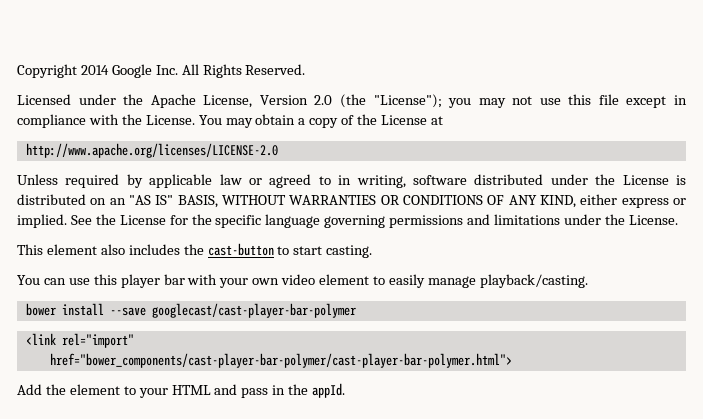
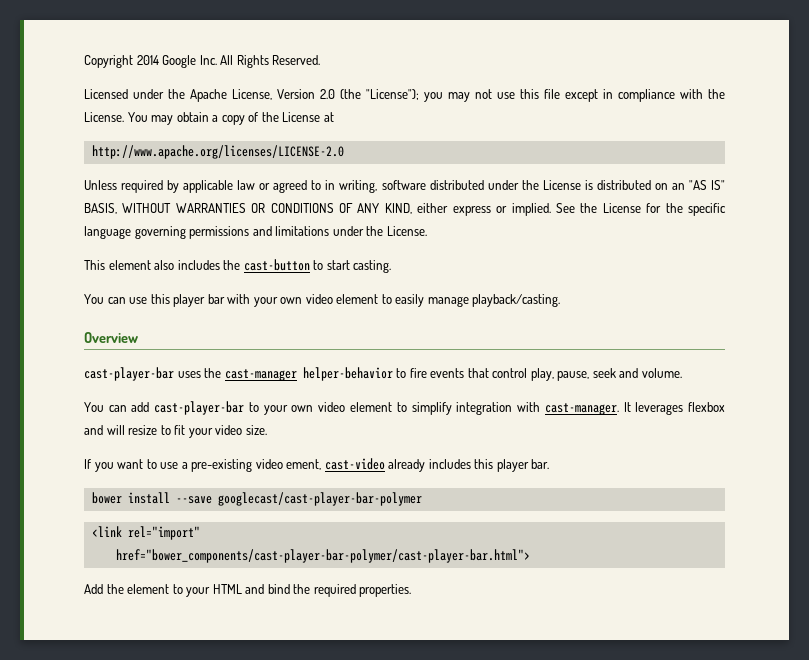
+ Overview
+ cast-player-bar uses the cast-manager helper-behavior to fire events that control play, pause, seek and volume.
+ You can add cast-player-bar to your own video element to simplify integration with cast-manager. It leverages flexbox and will resize to fit your video size.
+ If you want to use a pre-existing video ement, cast-video already includes this player bar.
- href="bower_components/cast-player-bar-polymer/cast-player-bar-polymer.html">
+ href="bower_components/cast-player-bar-polymer/cast-player-bar.html">
- Add the element to your HTML and pass in the appId.
+ Add the element to your HTML and bind the required properties.

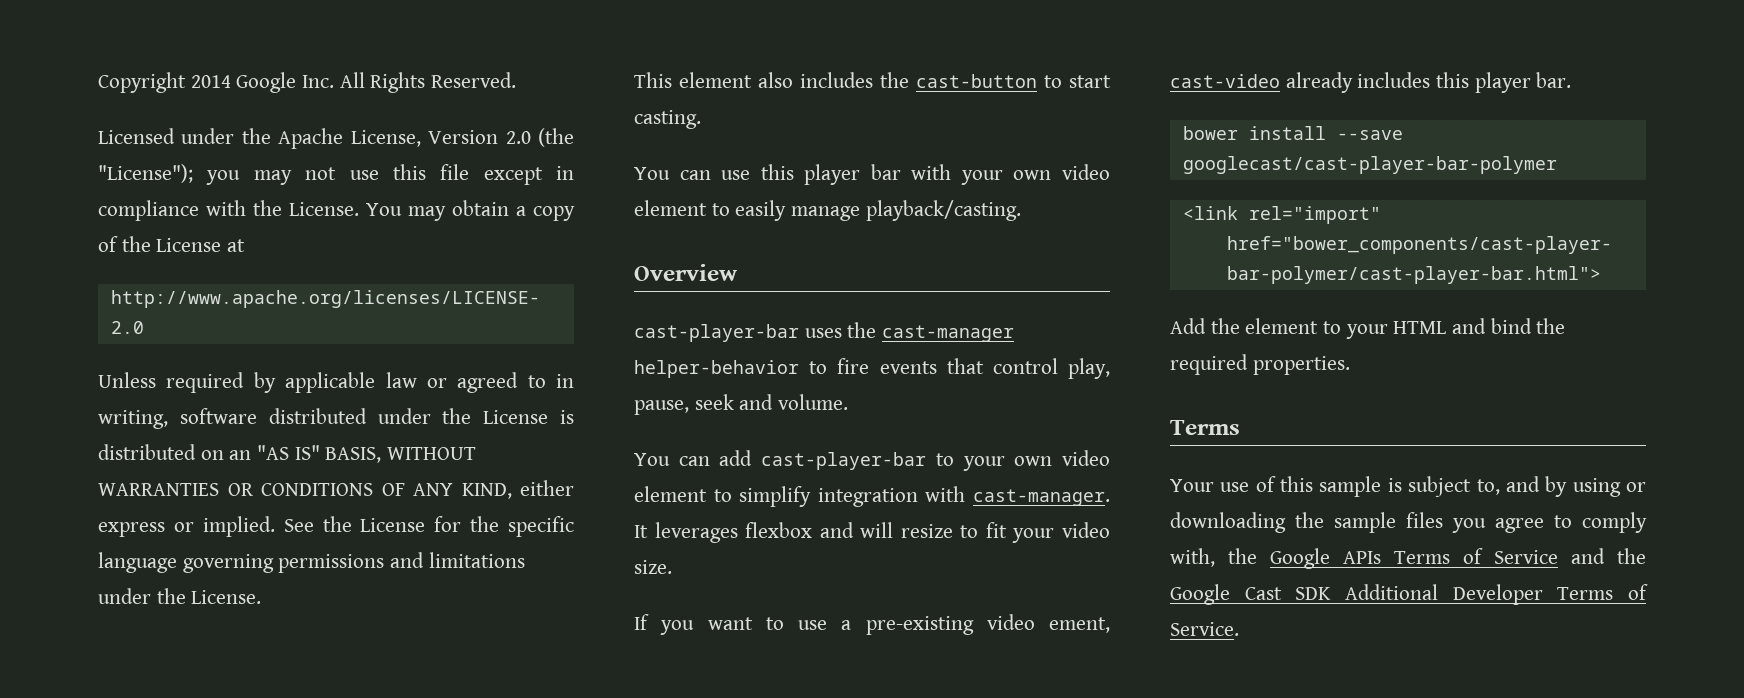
  Add the element to your HTML and bind the required properties.
+ Terms
+ Your use of this sample is subject to, and by using or downloading the sample files you agree to comply with, the Google APIs Terms of Service and the Google Cast SDK Additional Developer Terms of Service.

